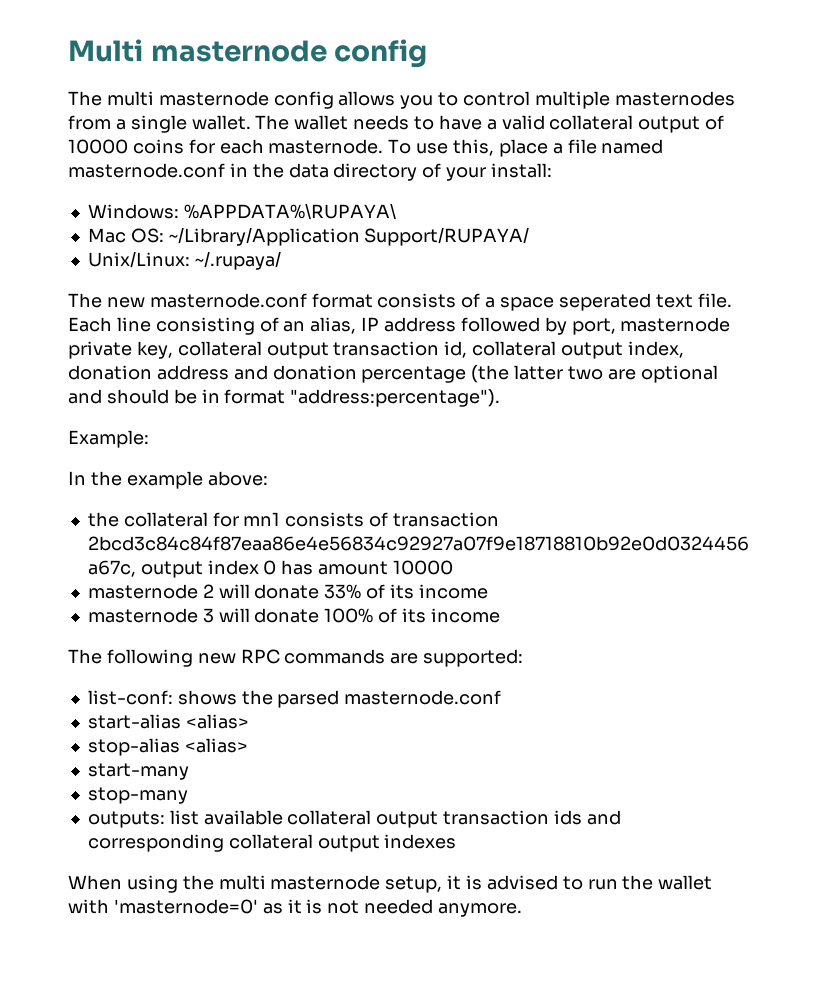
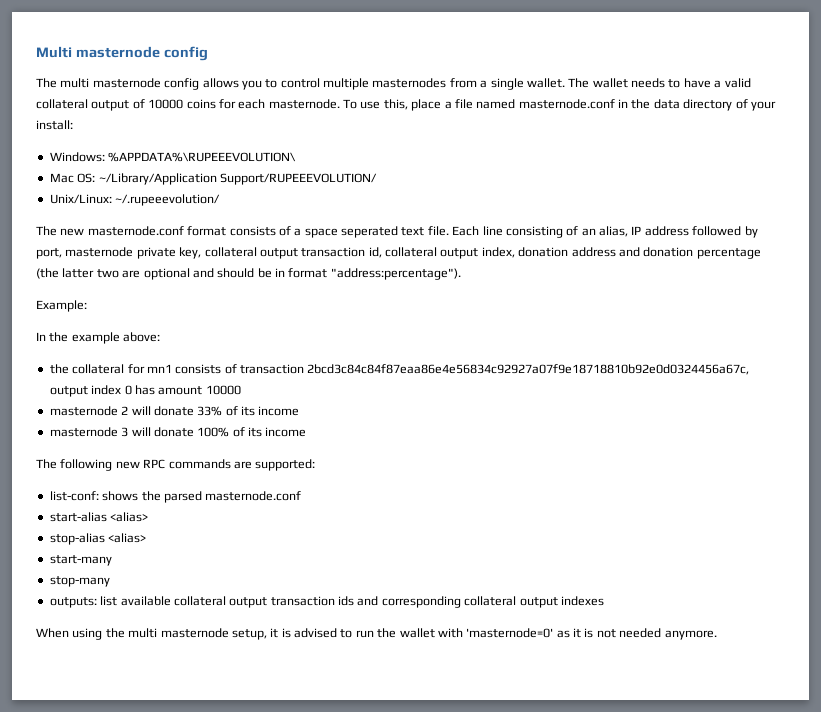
- Windows: %APPDATA%\RUPAYA\
+ Windows: %APPDATA%\RUPEEEVOLUTION\
- Mac OS: ~/Library/Application Support/RUPAYA/
+ Mac OS: ~/Library/Application Support/RUPEEEVOLUTION/
- Unix/Linux: ~/.rupaya/
+ Unix/Linux: ~/.rupeeevolution/

